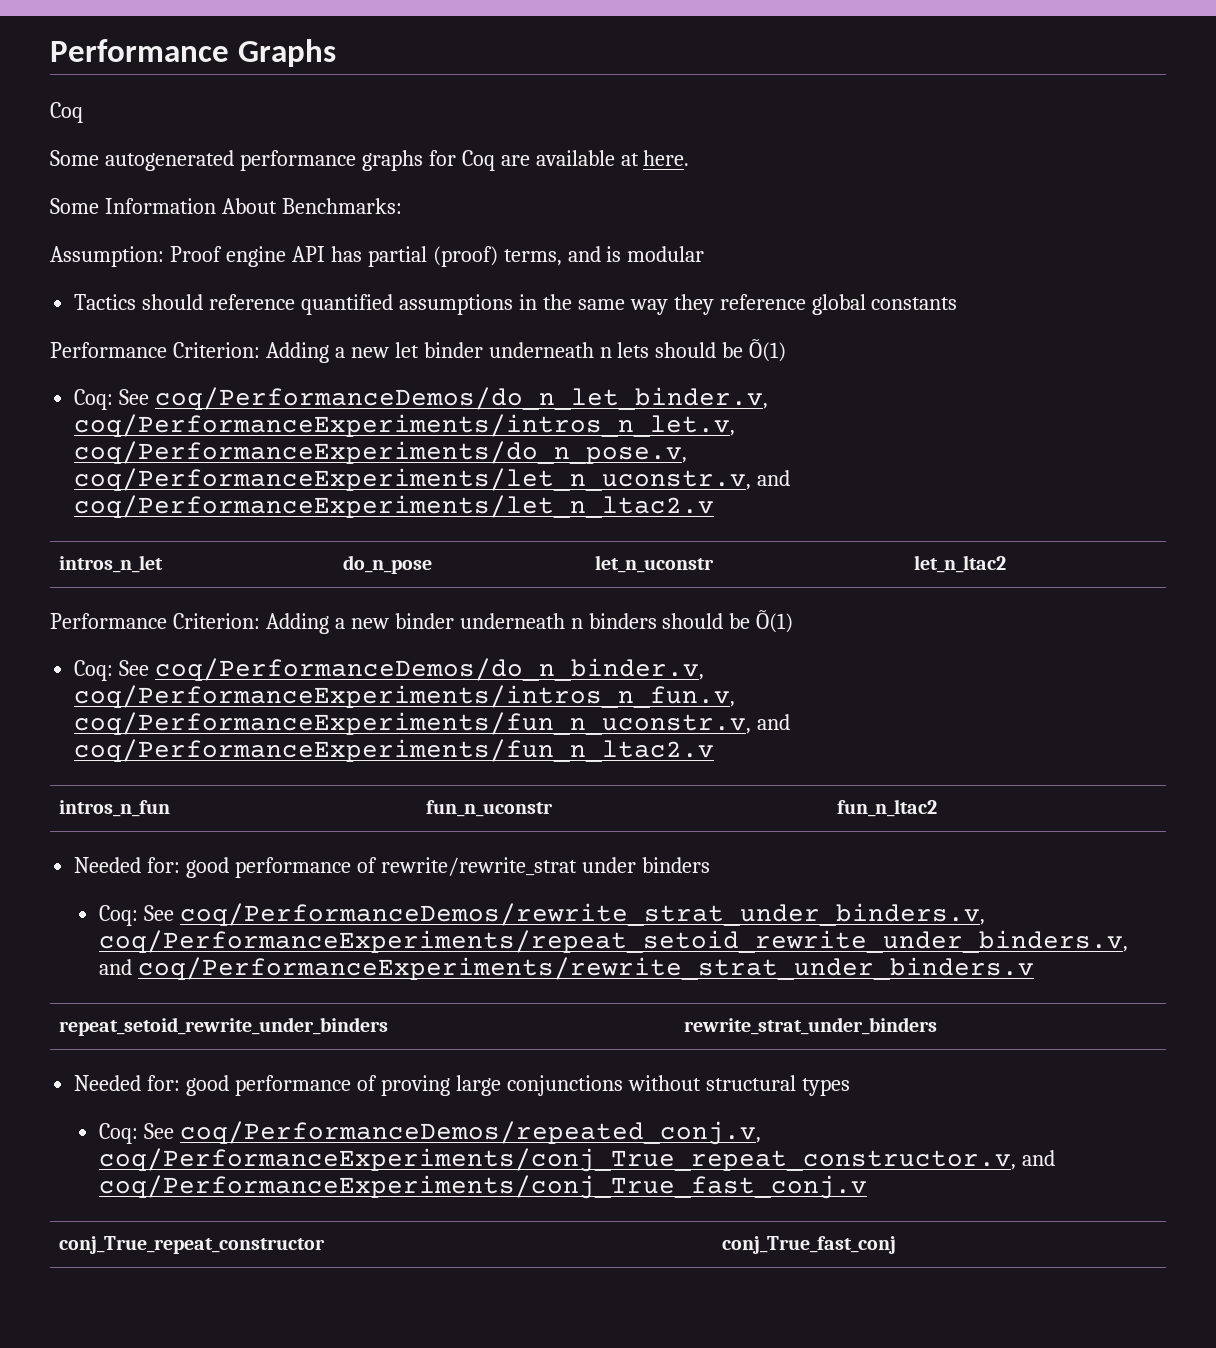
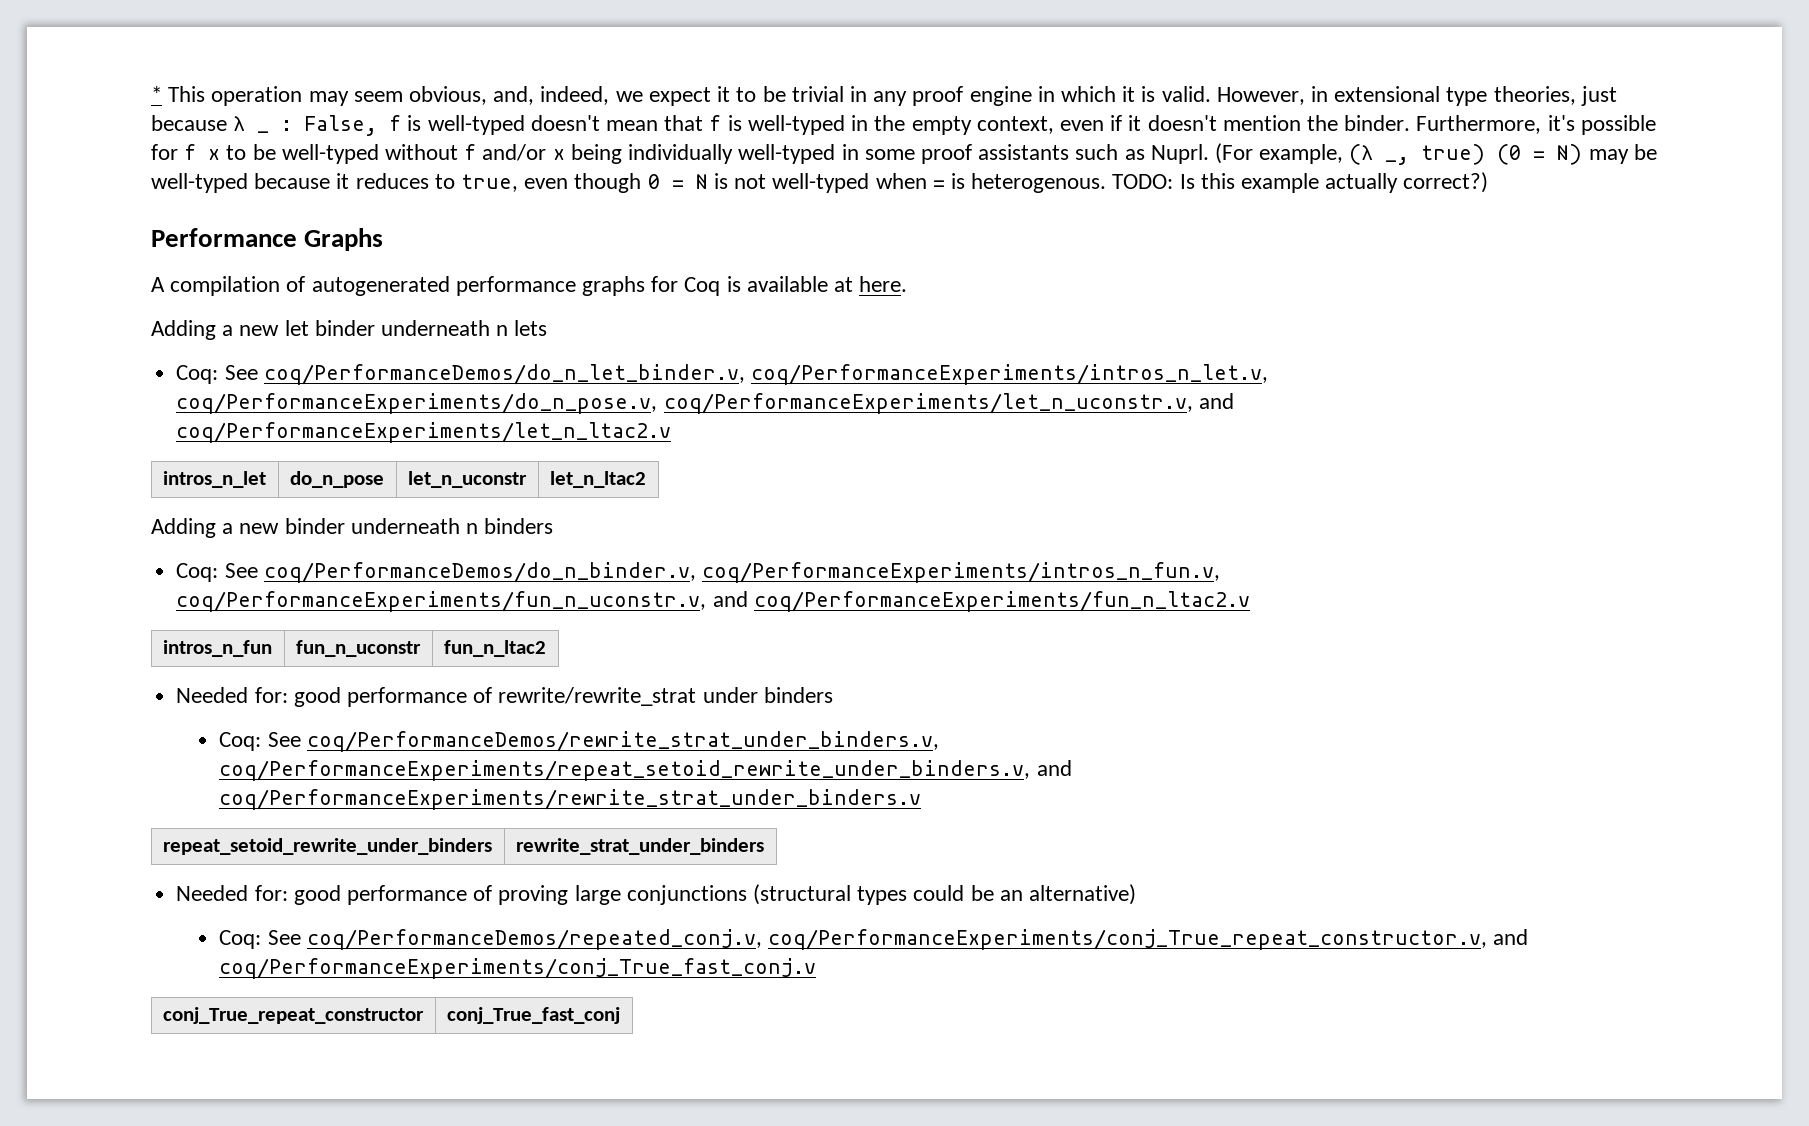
+ * This operation may seem obvious, and, indeed, we expect it to be trivial in any proof engine in which it is valid. However, in extensional type theories, just because λ _ : False, f is well-typed doesn't mean that f is well-typed in the empty context, even if it doesn't mention the binder. Furthermore, it's possible for f x to be well-typed without f and/or x being individually well-typed in some proof assistants such as Nuprl. (For example, (λ _, true) (0 = ℕ) may be well-typed because it reduces to true, even though 0 = ℕ is not well-typed when = is heterogenous. TODO: Is this example actually correct?)
  Performance Graphs
- Coq
- Some autogenerated performance graphs for Coq are available at here.
+ A compilation of autogenerated performance graphs for Coq is available at here.
- Some Information About Benchmarks:
- Assumption: Proof engine API has partial (proof) terms, and is modular
- Tactics should reference quantified assumptions in the same way they reference global constants
- Performance Criterion: Adding a new let binder underneath n lets should be Õ(1)
+ Adding a new let binder underneath n lets
- Performance Criterion: Adding a new binder underneath n binders should be Õ(1)
+ Adding a new binder underneath n binders
- Needed for: good performance of proving large conjunctions without structural types
+ Needed for: good performance of proving large conjunctions (structural types could be an alternative)

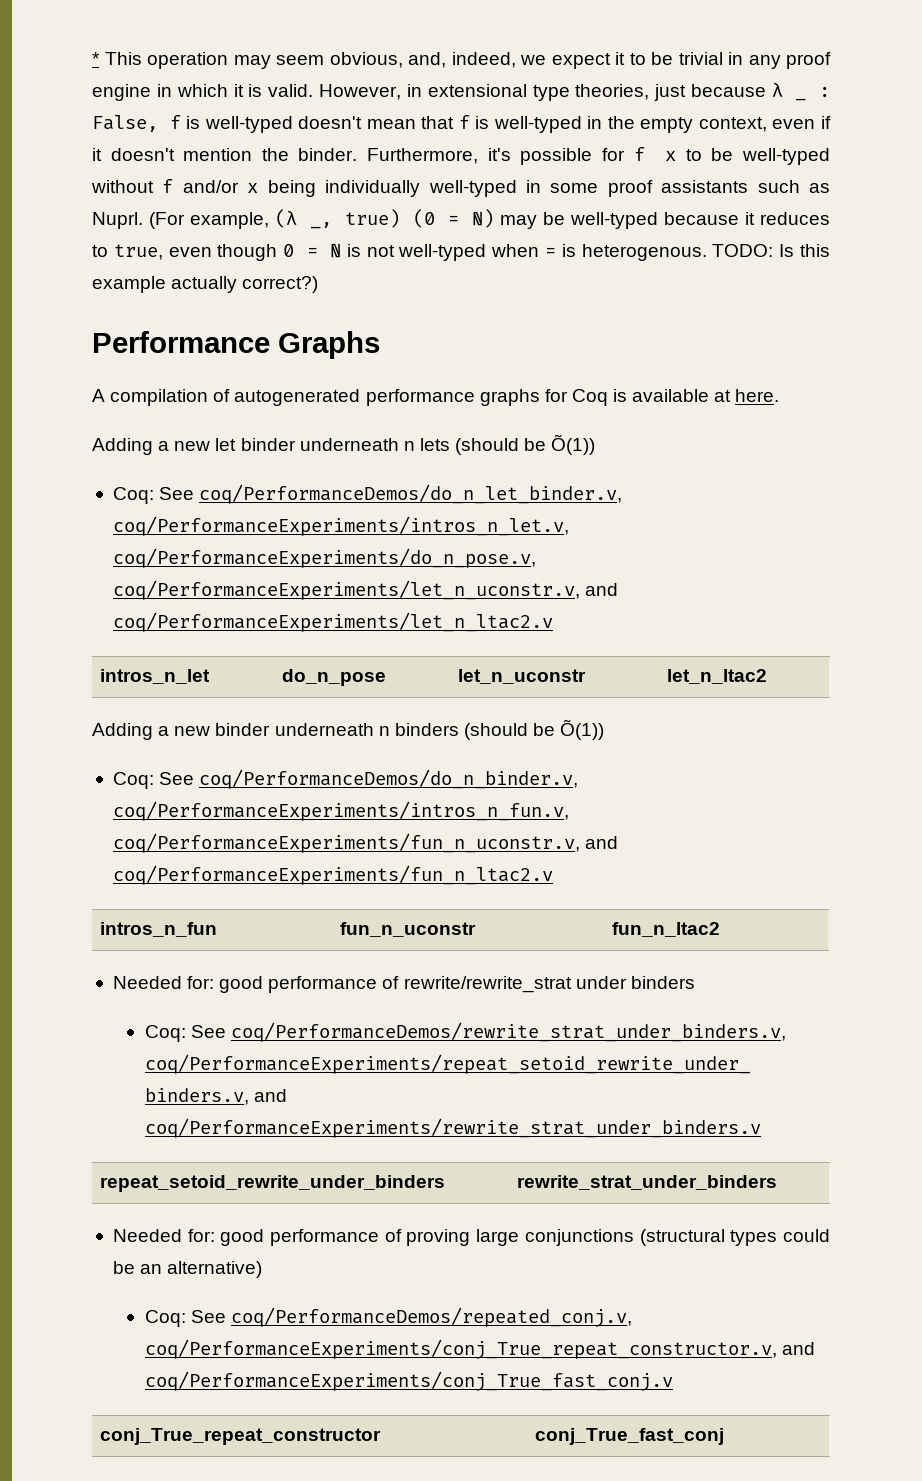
- Adding a new let binder underneath n lets
+ Adding a new let binder underneath n lets (should be Õ(1))
- Adding a new binder underneath n binders
+ Adding a new binder underneath n binders (should be Õ(1))

